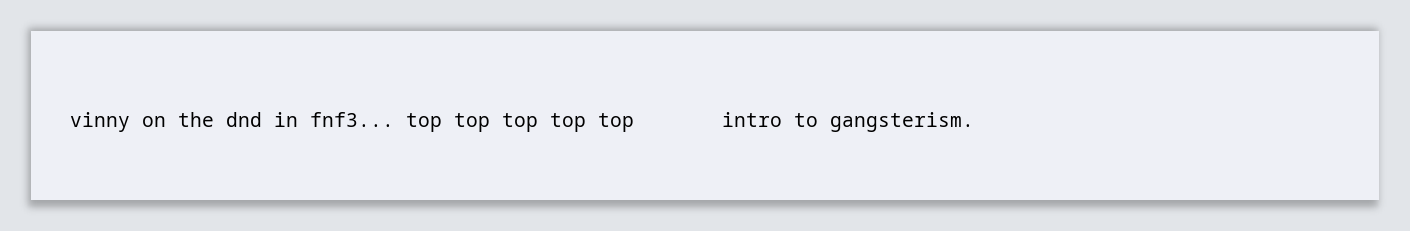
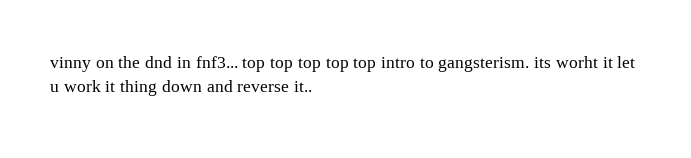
- vinny on the dnd in fnf3... top top top top top intro to gangsterism.
+ vinny on the dnd in fnf3... top top top top top intro to gangsterism. its worht it let u work it thing down and reverse it..

